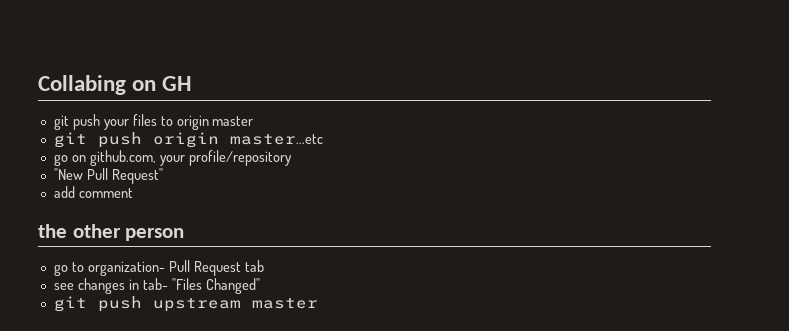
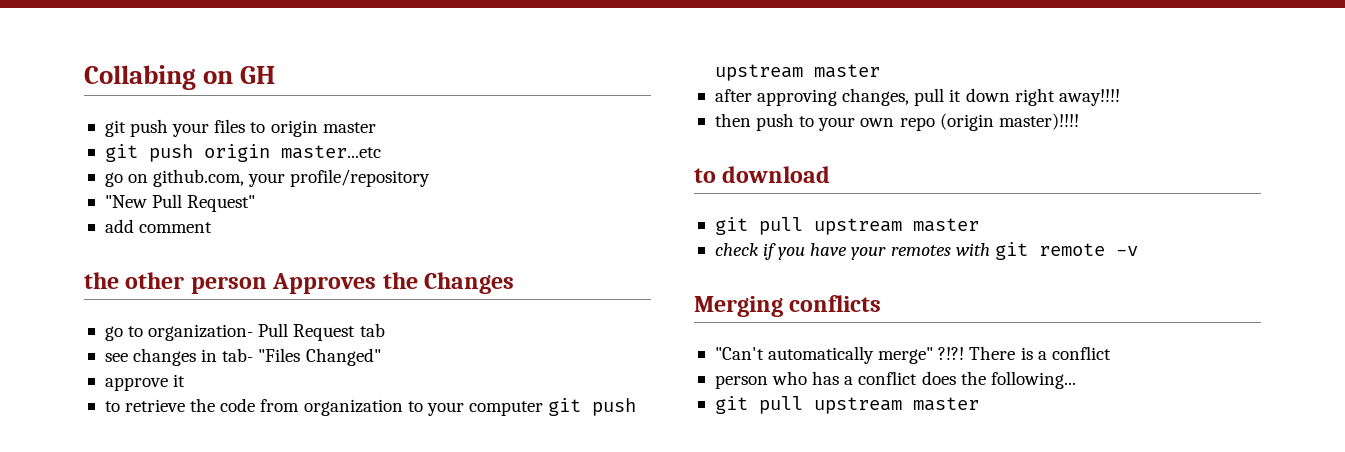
- the other person
+ the other person Approves the Changes
- git push upstream master
+ approve it
+ to retrieve the code from organization to your computer git push upstream master
+ after approving changes, pull it down right away!!!!
+ then push to your own repo (origin master)!!!!
+ to download
+ git pull upstream master
+ check if you have your remotes with git remote -v
+ Merging conflicts
+ "Can't automatically merge" ?!?! There is a conflict
+ person who has a conflict does the following...
+ git pull upstream master

